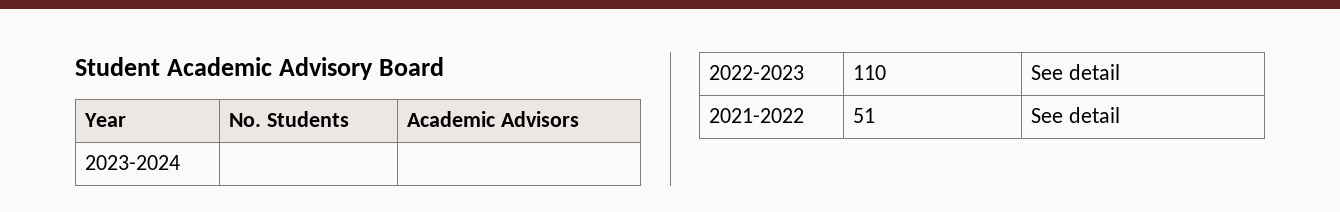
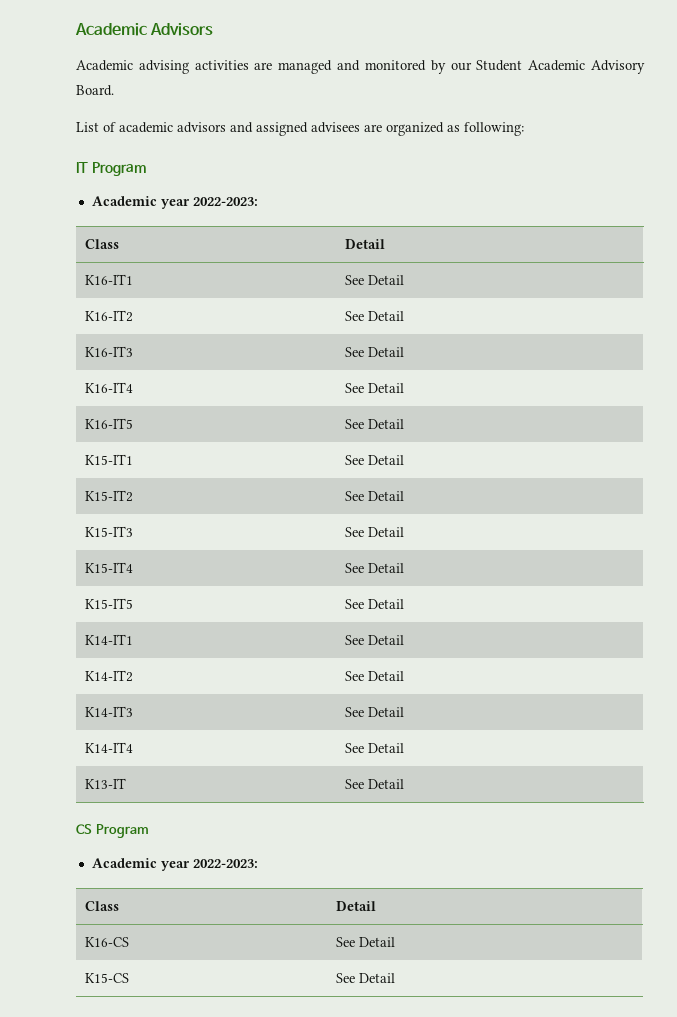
- Student Academic Advisory Board
- Year | No. Students | Academic Advisors
- 2023-2024 | |
- 2022-2023 | 110 | See detail
- 2021-2022 | 51 | See detail
+ Academic Advisors
+ Academic advising activities are managed and monitored by our Student Academic Advisory Board.
+ List of academic advisors and assigned advisees are organized as following:
+ IT Program
+ Academic year 2022-2023:
+ Class | Detail
+ K16-IT1 | See Detail
+ K16-IT2 | See Detail
+ K16-IT3 | See Detail
+ K16-IT4 | See Detail
+ K16-IT5 | See Detail
+ K15-IT1 | See Detail
+ K15-IT2 | See Detail
+ K15-IT3 | See Detail
+ K15-IT4 | See Detail
+ K15-IT5 | See Detail
+ K14-IT1 | See Detail
+ K14-IT2 | See Detail
+ K14-IT3 | See Detail
+ K14-IT4 | See Detail
+ K13-IT | See Detail
+ CS Program
+ Academic year 2022-2023:
+ Class | Detail
+ K16-CS | See Detail
+ K15-CS | See Detail

